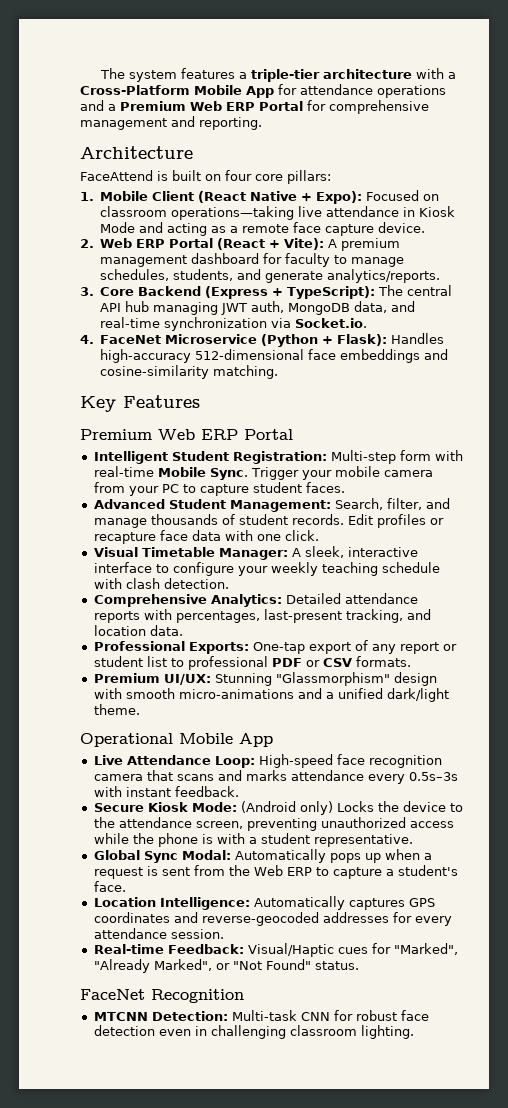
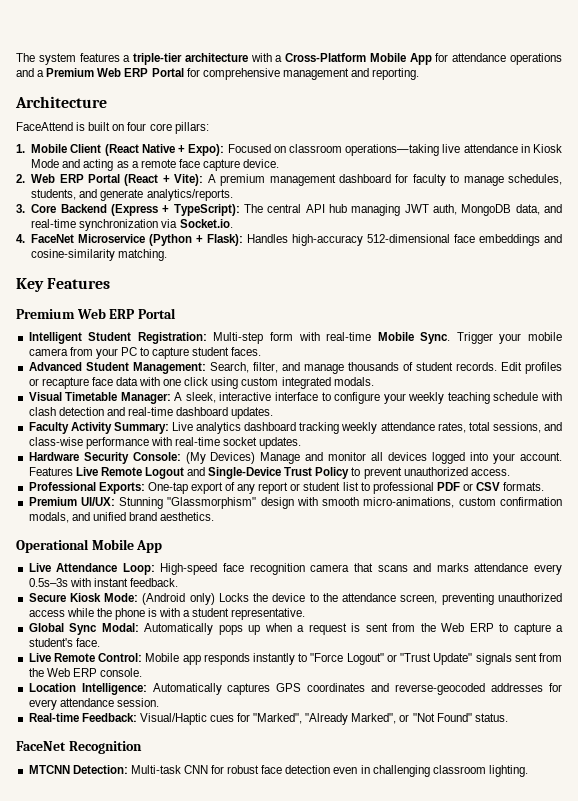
- Edit profiles or recapture face data with one click.
+ Edit profiles or recapture face data with one click using custom integrated modals.
- Visual Timetable Manager: A sleek, interactive interface to configure your weekly teaching schedule with clash detection.
- Comprehensive Analytics: Detailed attendance reports with percentages, last-present tracking, and location data.
+ Visual Timetable Manager: A sleek, interactive interface to configure your weekly teaching schedule with clash detection and real-time dashboard updates.
+ Faculty Activity Summary: Live analytics dashboard tracking weekly attendance rates, total sessions, and class-wise performance with real-time socket updates.
+ Hardware Security Console: (My Devices) Manage and monitor all devices logged into your account. Features Live Remote Logout and Single-Device Trust Policy to prevent unauthorized access.
- Premium UI/UX: Stunning "Glassmorphism" design with smooth micro-animations and a unified dark/light theme.
+ Premium UI/UX: Stunning "Glassmorphism" design with smooth micro-animations, custom confirmation modals, and unified brand aesthetics.
+ Live Remote Control: Mobile app responds instantly to "Force Logout" or "Trust Update" signals sent from the Web ERP console.

